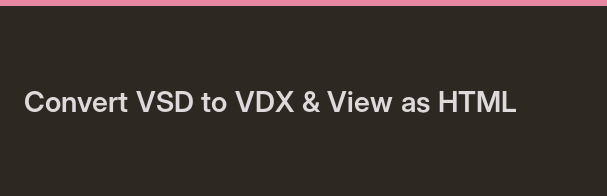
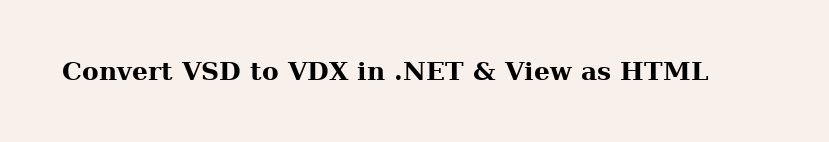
- Convert VSD to VDX & View as HTML
+ Convert VSD to VDX in .NET & View as HTML

